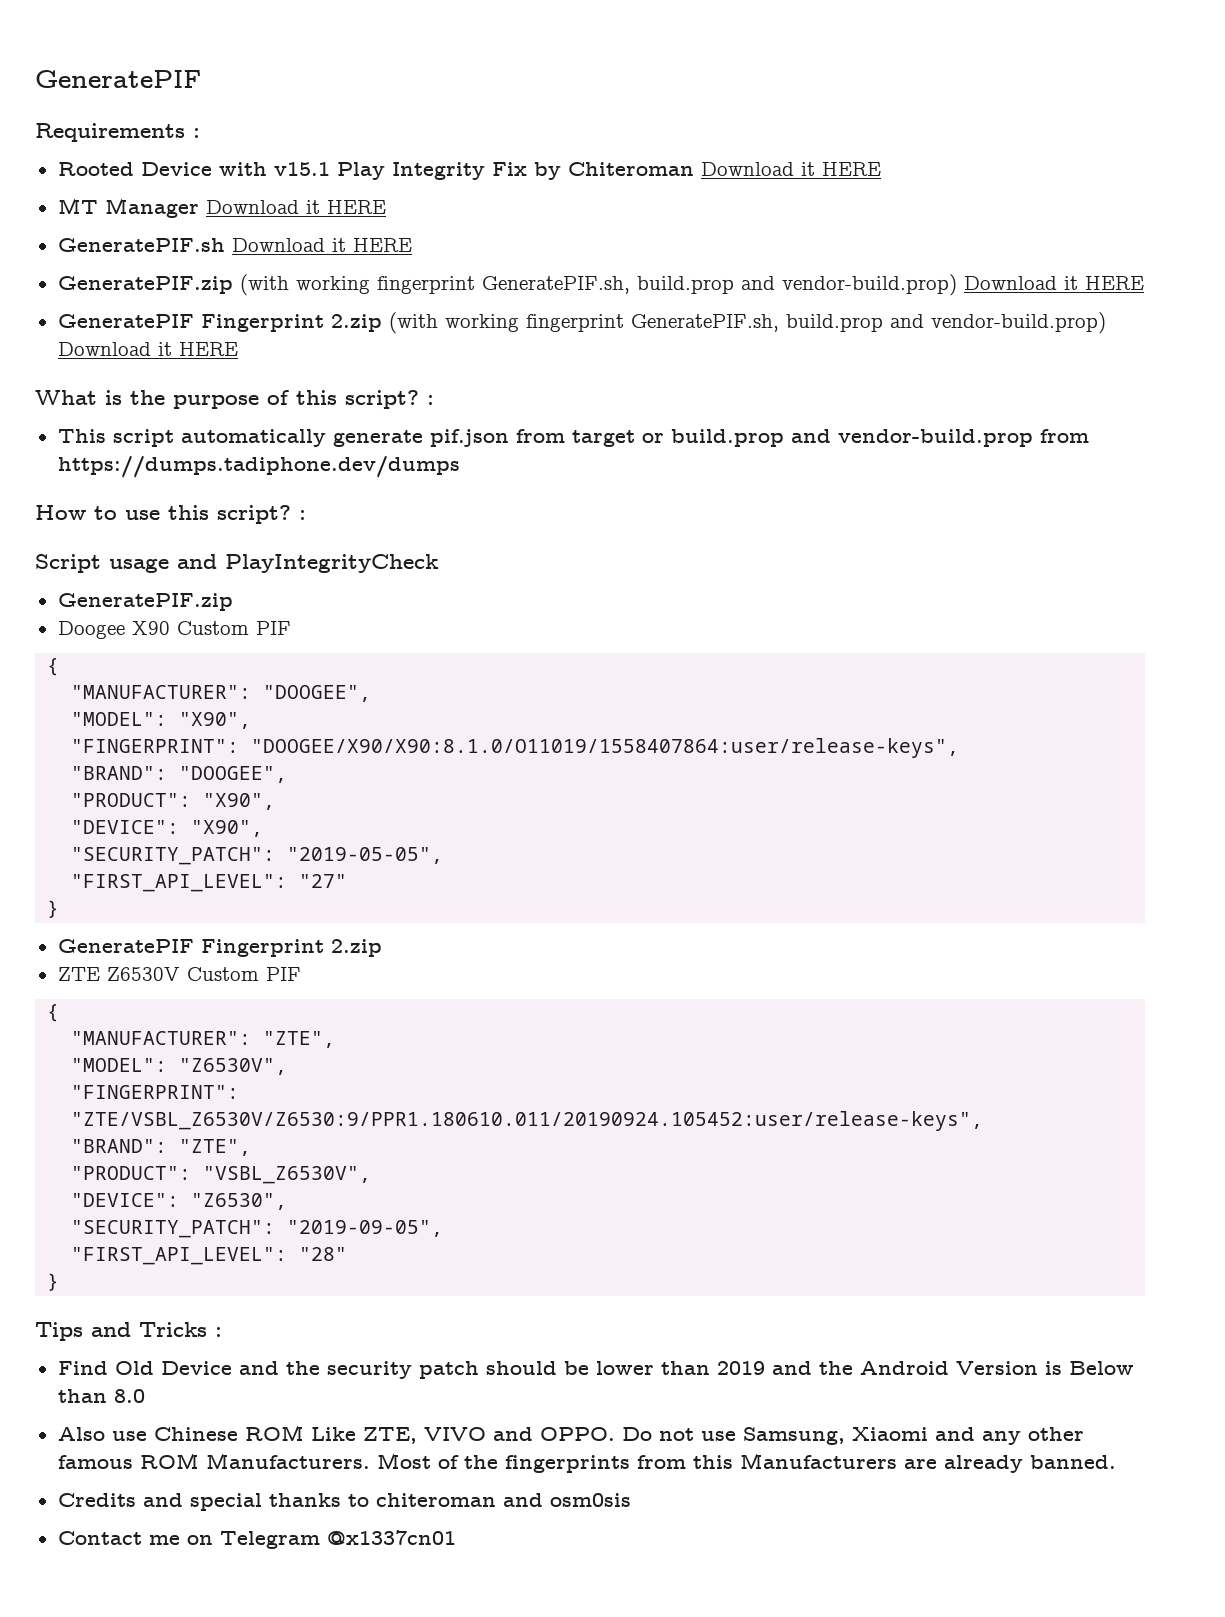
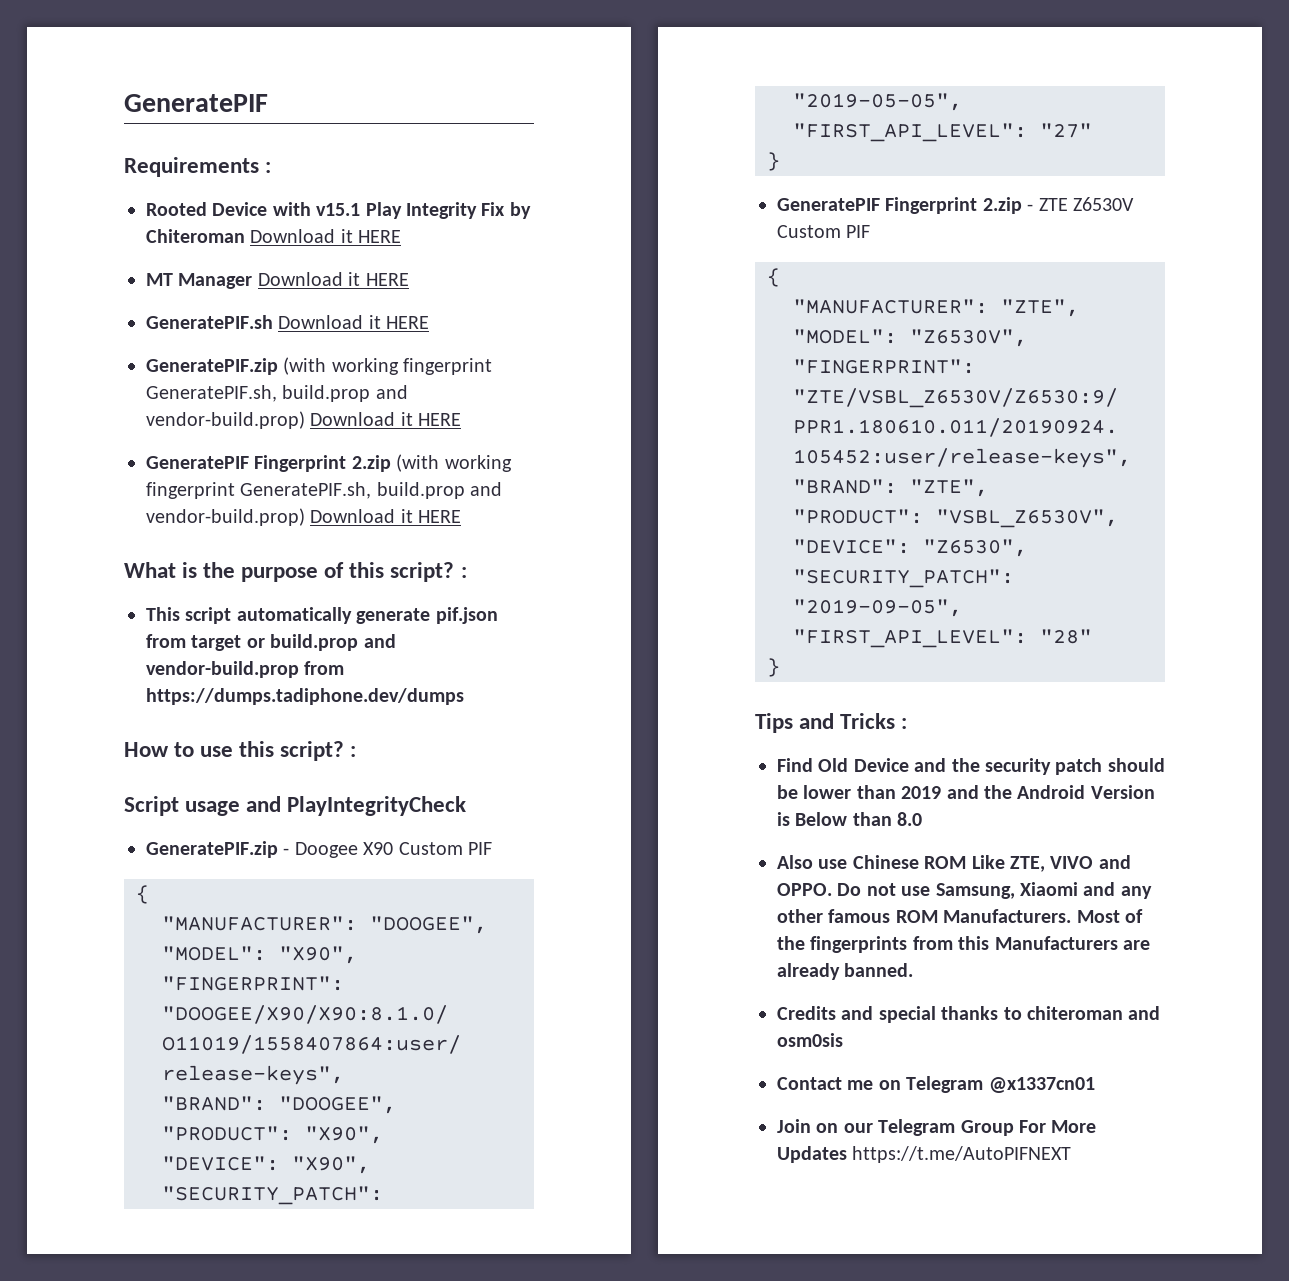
  Script usage and PlayIntegrityCheck
- GeneratePIF.zip
- Doogee X90 Custom PIF
+ GeneratePIF.zip - Doogee X90 Custom PIF
  "FIRST_API_LEVEL": "27"
  }
- GeneratePIF Fingerprint 2.zip
- ZTE Z6530V Custom PIF
+ GeneratePIF Fingerprint 2.zip - ZTE Z6530V Custom PIF
+ Join on our Telegram Group For More Updates https://t.me/AutoPIFNEXT

